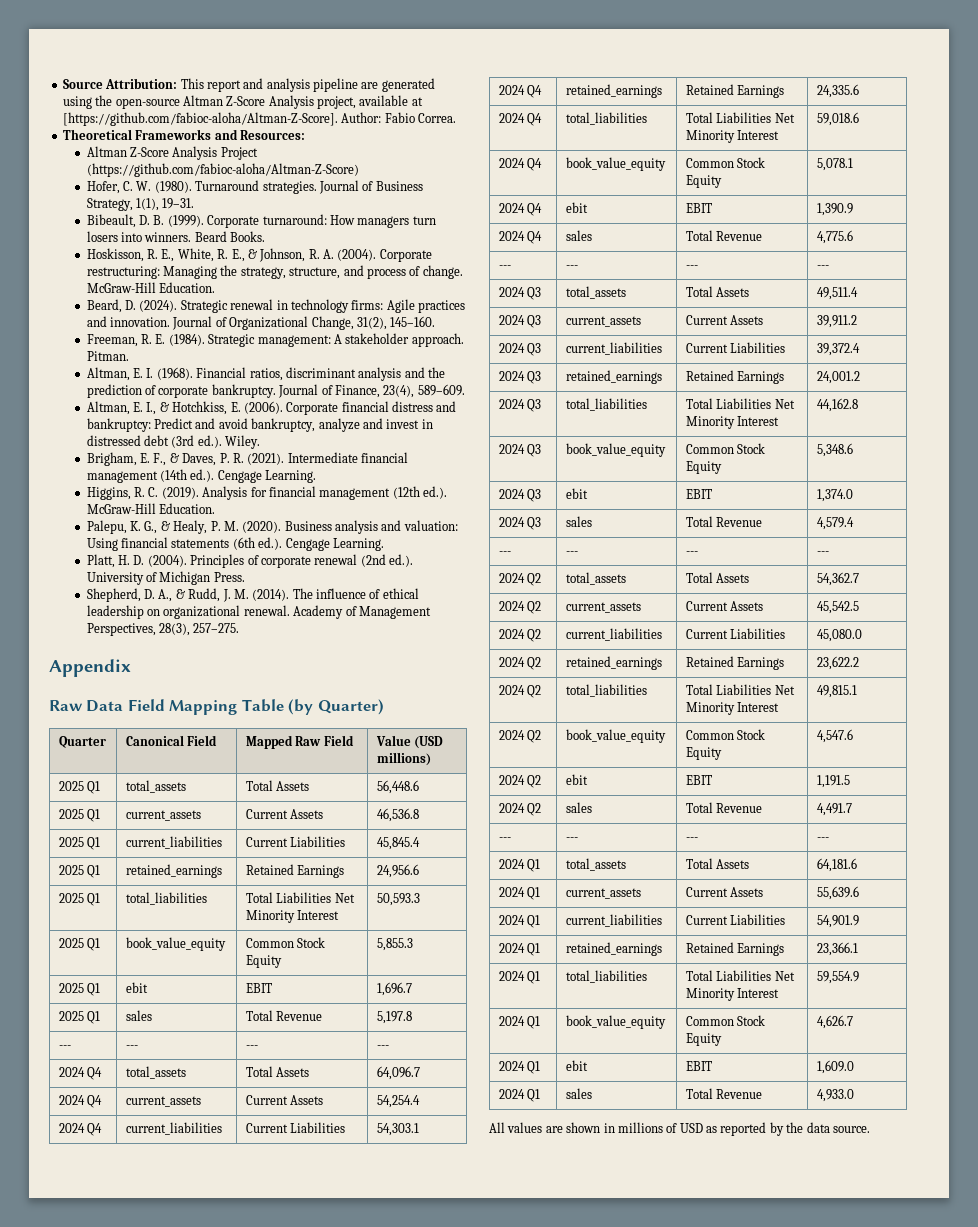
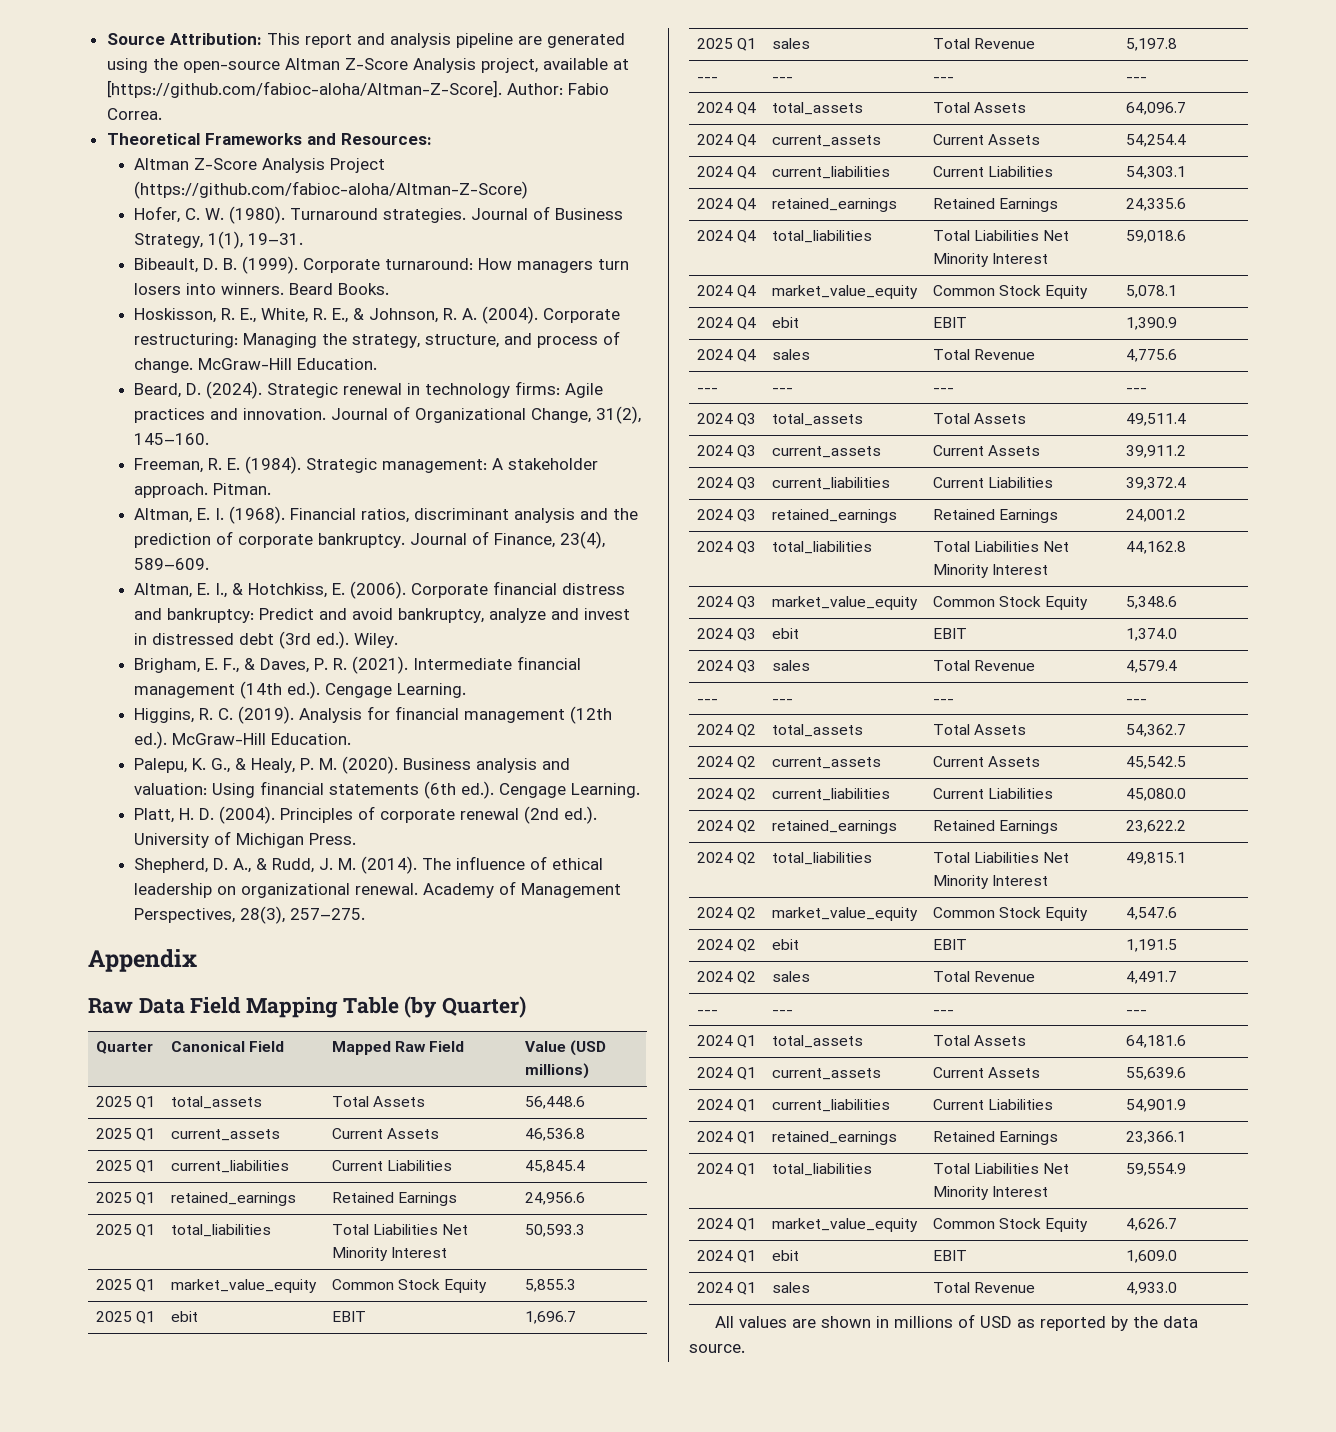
- 2025 Q1 | book_value_equity | Common Stock Equity | 5,855.3
+ 2025 Q1 | market_value_equity | Common Stock Equity | 5,855.3
- 2024 Q4 | book_value_equity | Common Stock Equity | 5,078.1
+ 2024 Q4 | market_value_equity | Common Stock Equity | 5,078.1
- 2024 Q3 | book_value_equity | Common Stock Equity | 5,348.6
+ 2024 Q3 | market_value_equity | Common Stock Equity | 5,348.6
- 2024 Q2 | book_value_equity | Common Stock Equity | 4,547.6
+ 2024 Q2 | market_value_equity | Common Stock Equity | 4,547.6
- 2024 Q1 | book_value_equity | Common Stock Equity | 4,626.7
+ 2024 Q1 | market_value_equity | Common Stock Equity | 4,626.7

